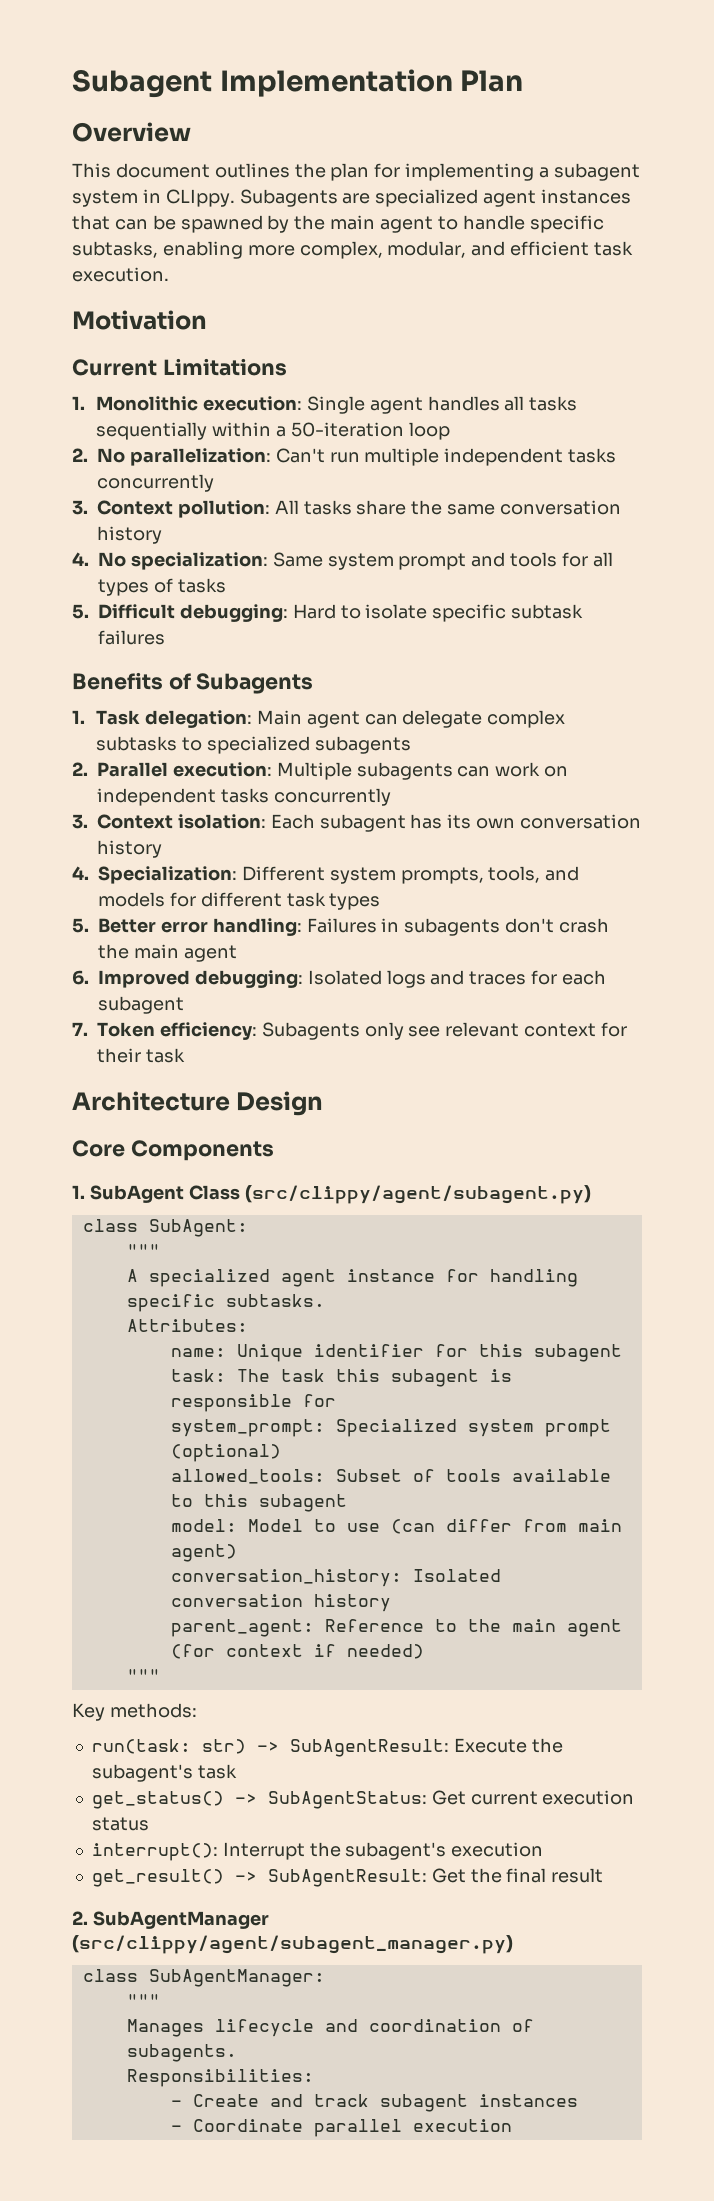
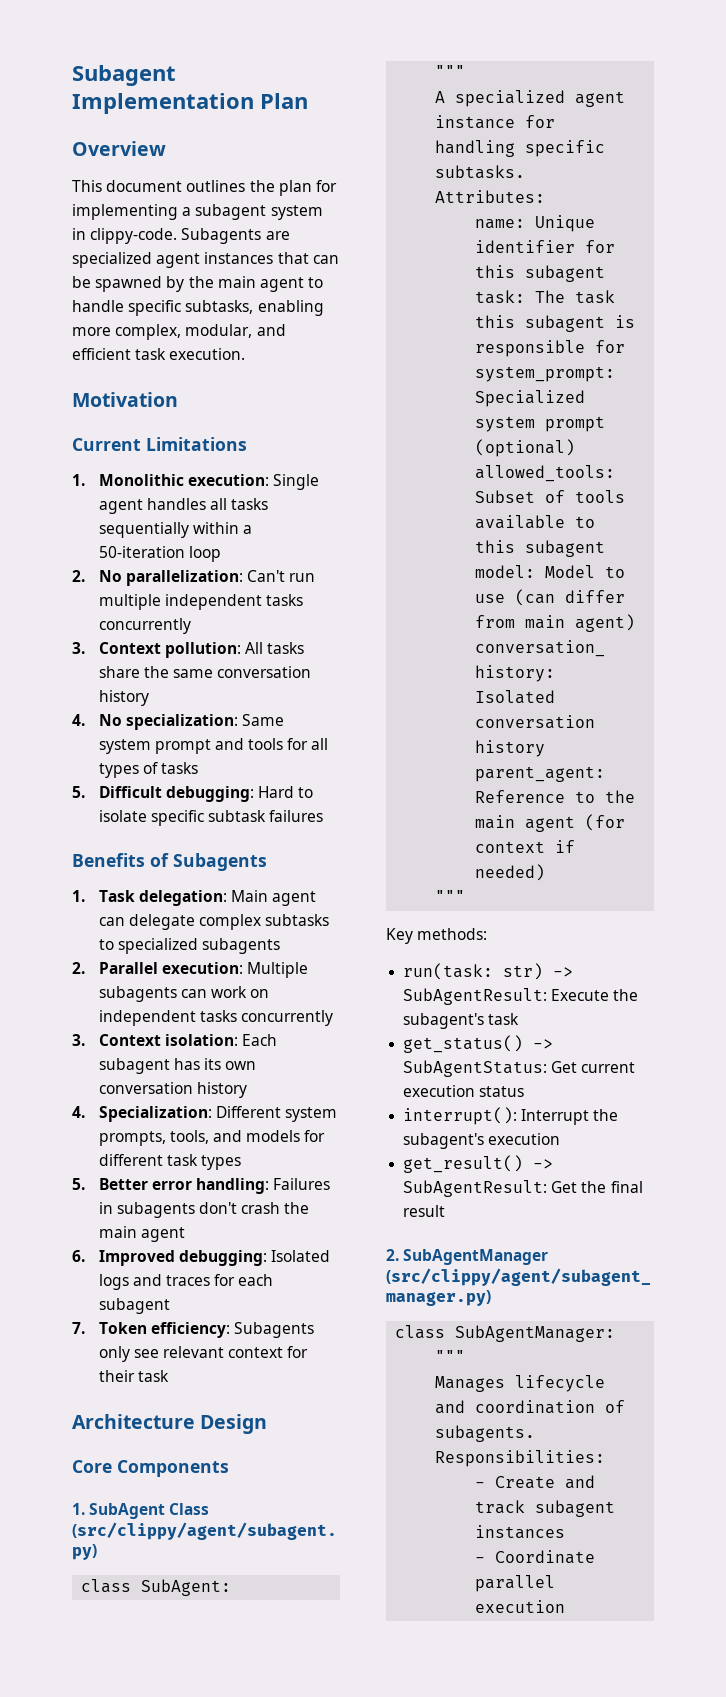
- This document outlines the plan for implementing a subagent system in CLIppy.
+ This document outlines the plan for implementing a subagent system in clippy-code.

